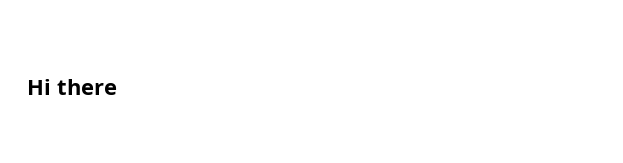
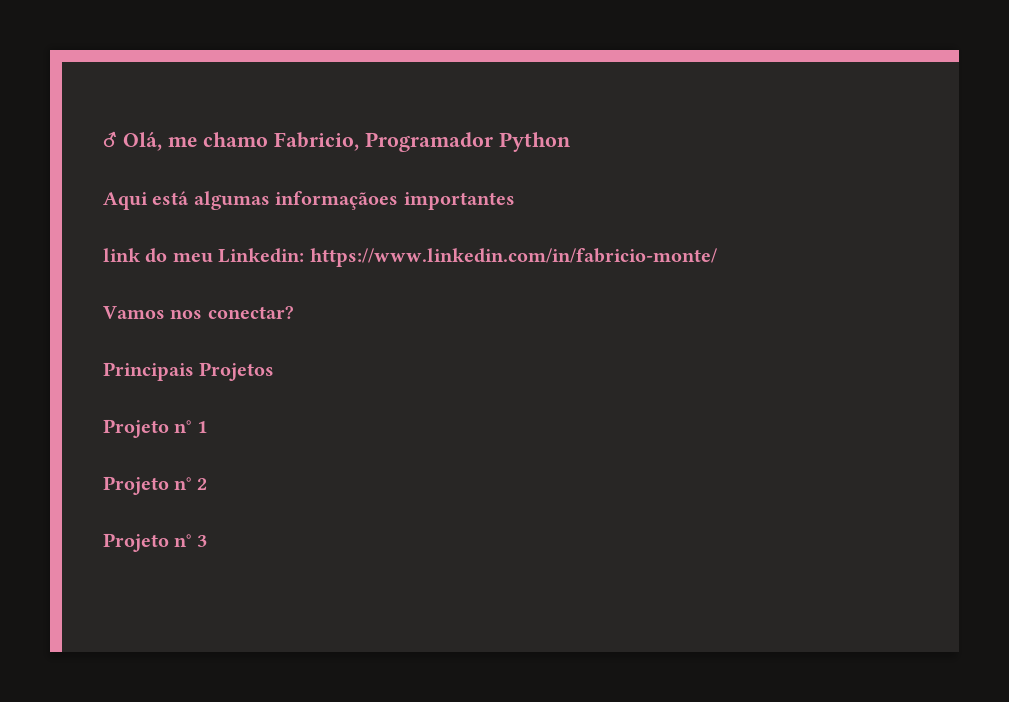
- Hi there
+ ♂ Olá, me chamo Fabricio, Programador Python
+ Aqui está algumas informaçãoes importantes
+ link do meu Linkedin: https://www.linkedin.com/in/fabricio-monte/
+ Vamos nos conectar?
+ Principais Projetos
+ Projeto n° 1
+ Projeto n° 2
+ Projeto n° 3

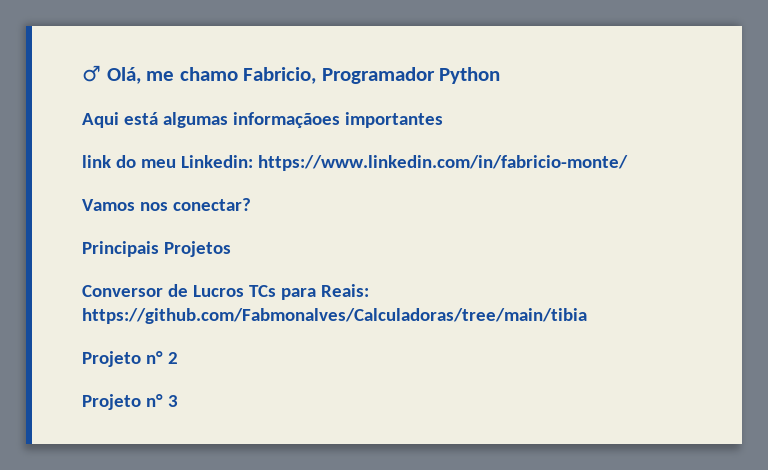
- Projeto n° 1
+ Conversor de Lucros TCs para Reais: https://github.com/Fabmonalves/Calculadoras/tree/main/tibia

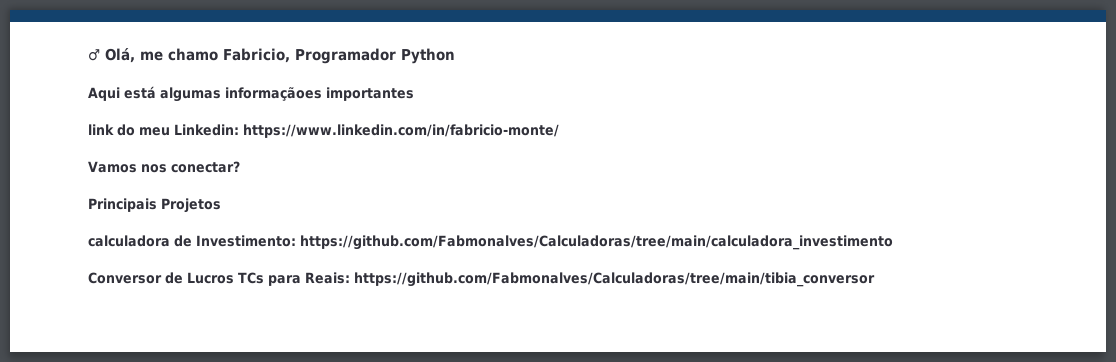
+ calculadora de Investimento: https://github.com/Fabmonalves/Calculadoras/tree/main/calculadora_investimento
- Conversor de Lucros TCs para Reais: https://github.com/Fabmonalves/Calculadoras/tree/main/tibia
- Projeto n° 2
- Projeto n° 3
+ Conversor de Lucros TCs para Reais: https://github.com/Fabmonalves/Calculadoras/tree/main/tibia_conversor

